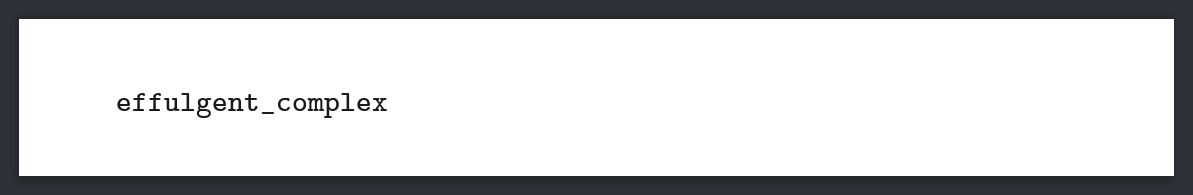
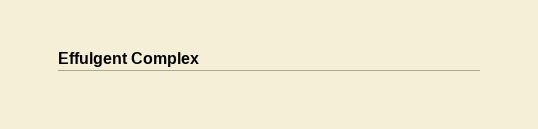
- effulgent_complex
+ Effulgent Complex

